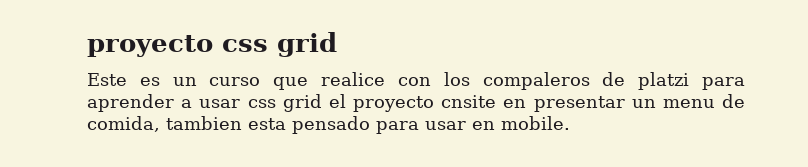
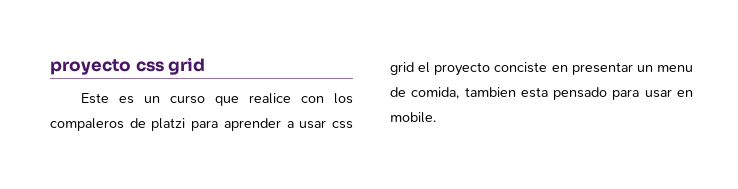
- Este es un curso que realice con los compaleros de platzi para aprender a usar css grid el proyecto cnsite en presentar un menu de comida, tambien esta pensado para usar en mobile.
+ Este es un curso que realice con los compaleros de platzi para aprender a usar css grid el proyecto conciste en presentar un menu de comida, tambien esta pensado para usar en mobile.

